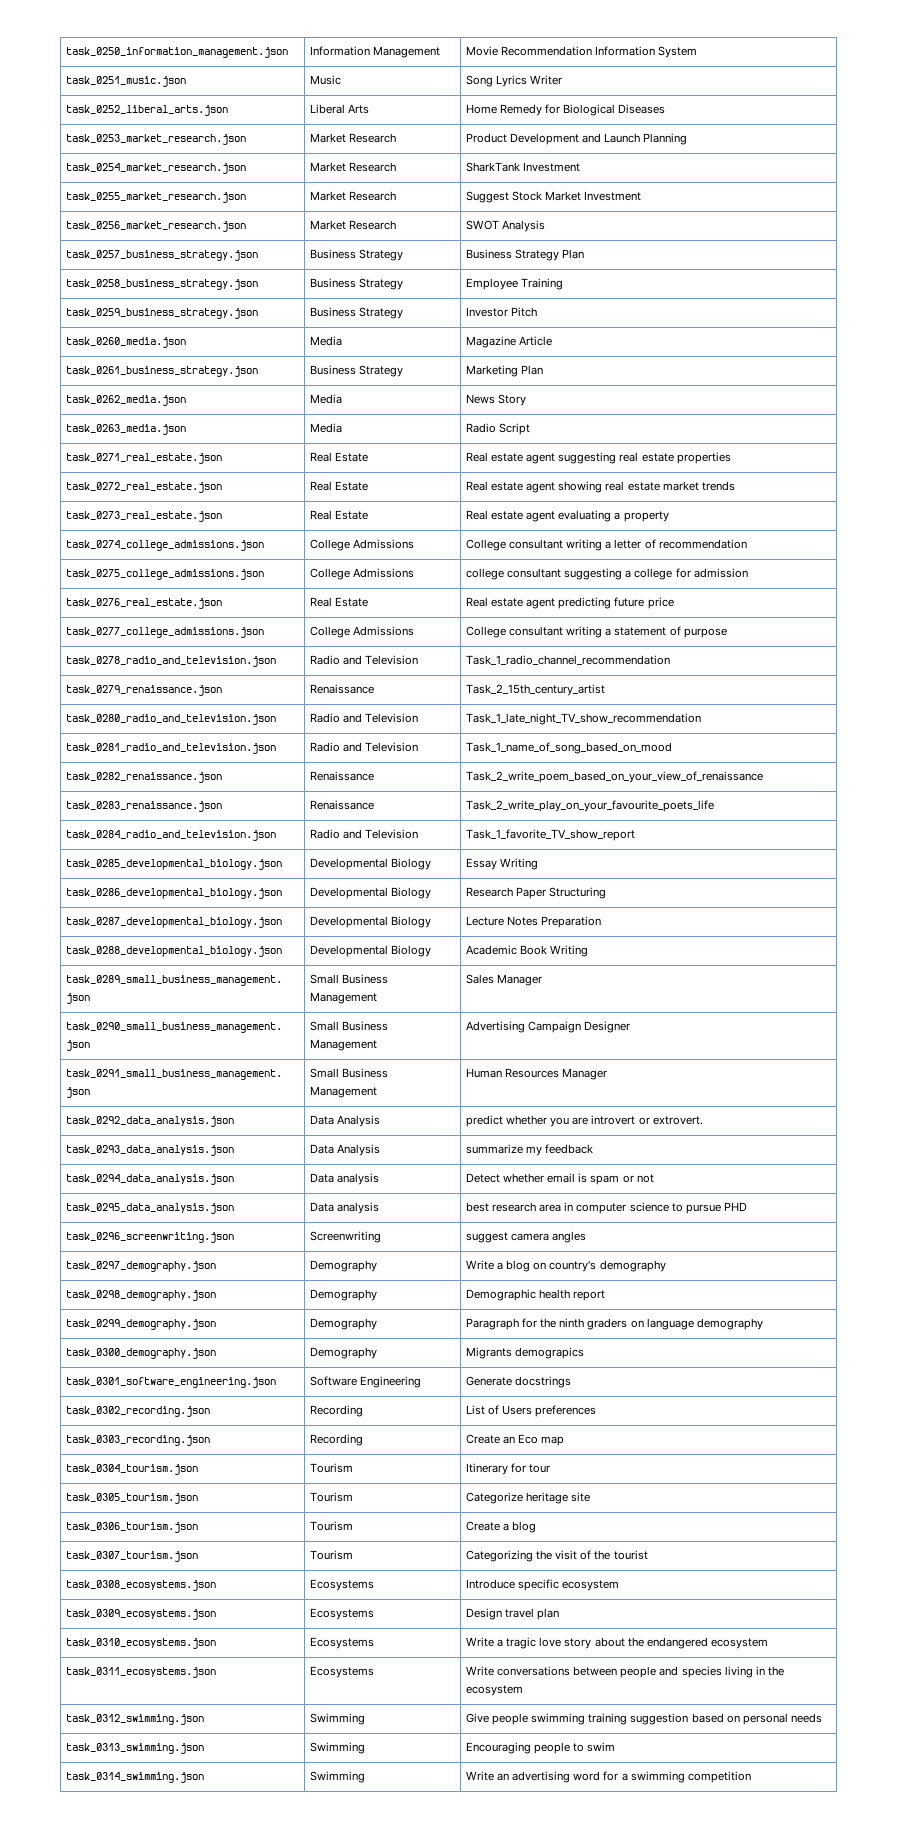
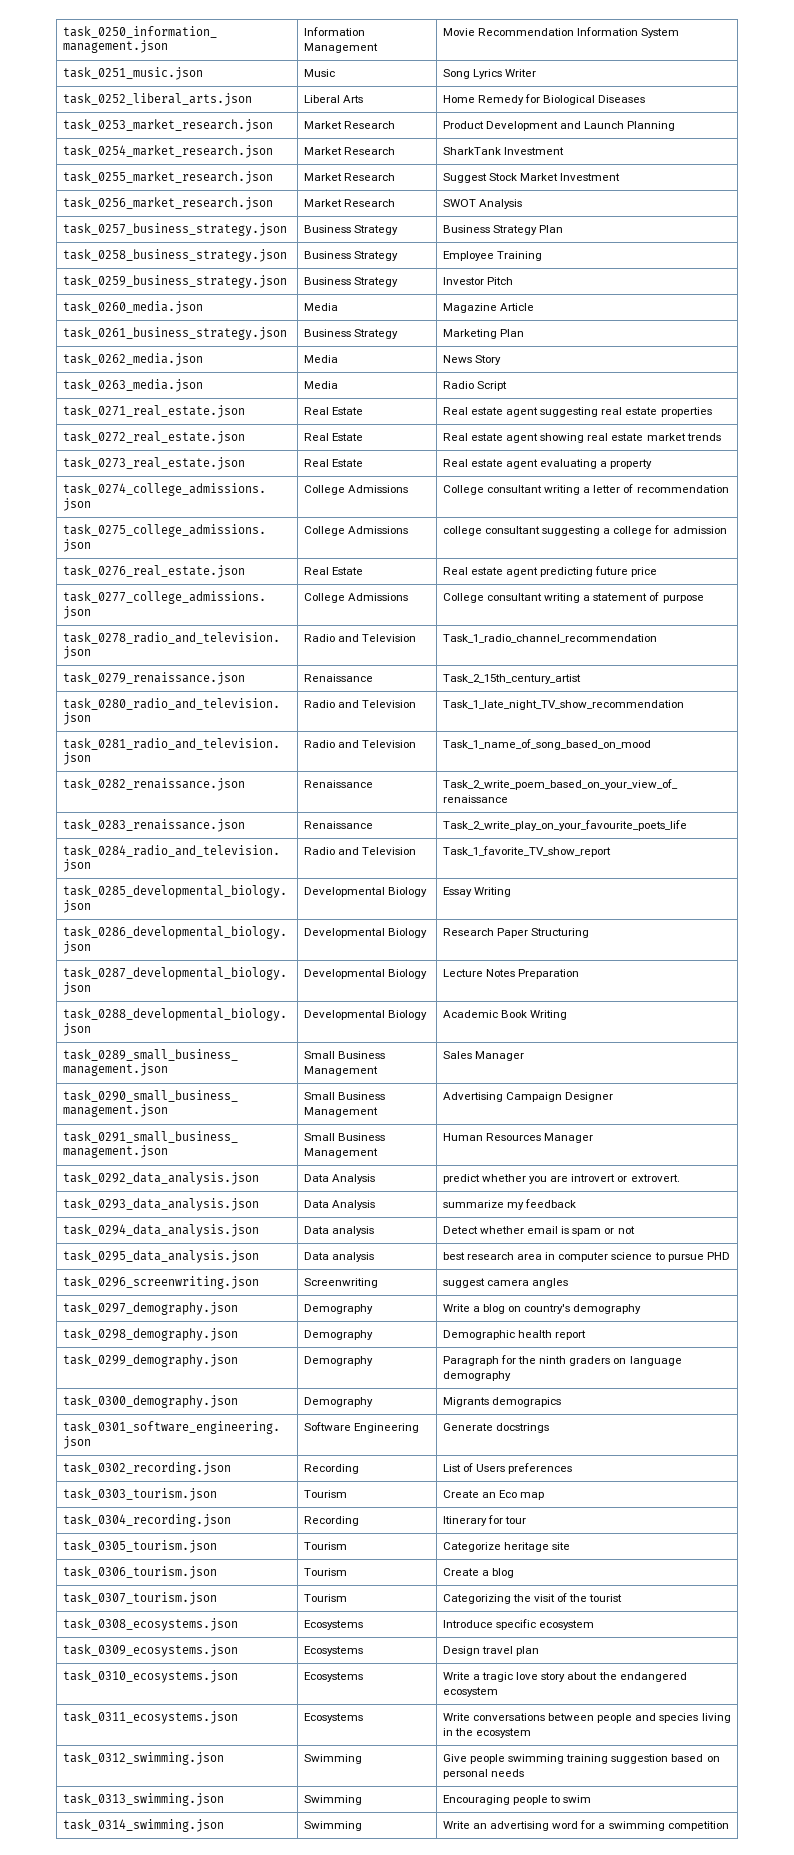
- task_0303_recording.json | Recording | Create an Eco map
+ task_0303_tourism.json | Tourism | Create an Eco map
- task_0304_tourism.json | Tourism | Itinerary for tour
+ task_0304_recording.json | Recording | Itinerary for tour

